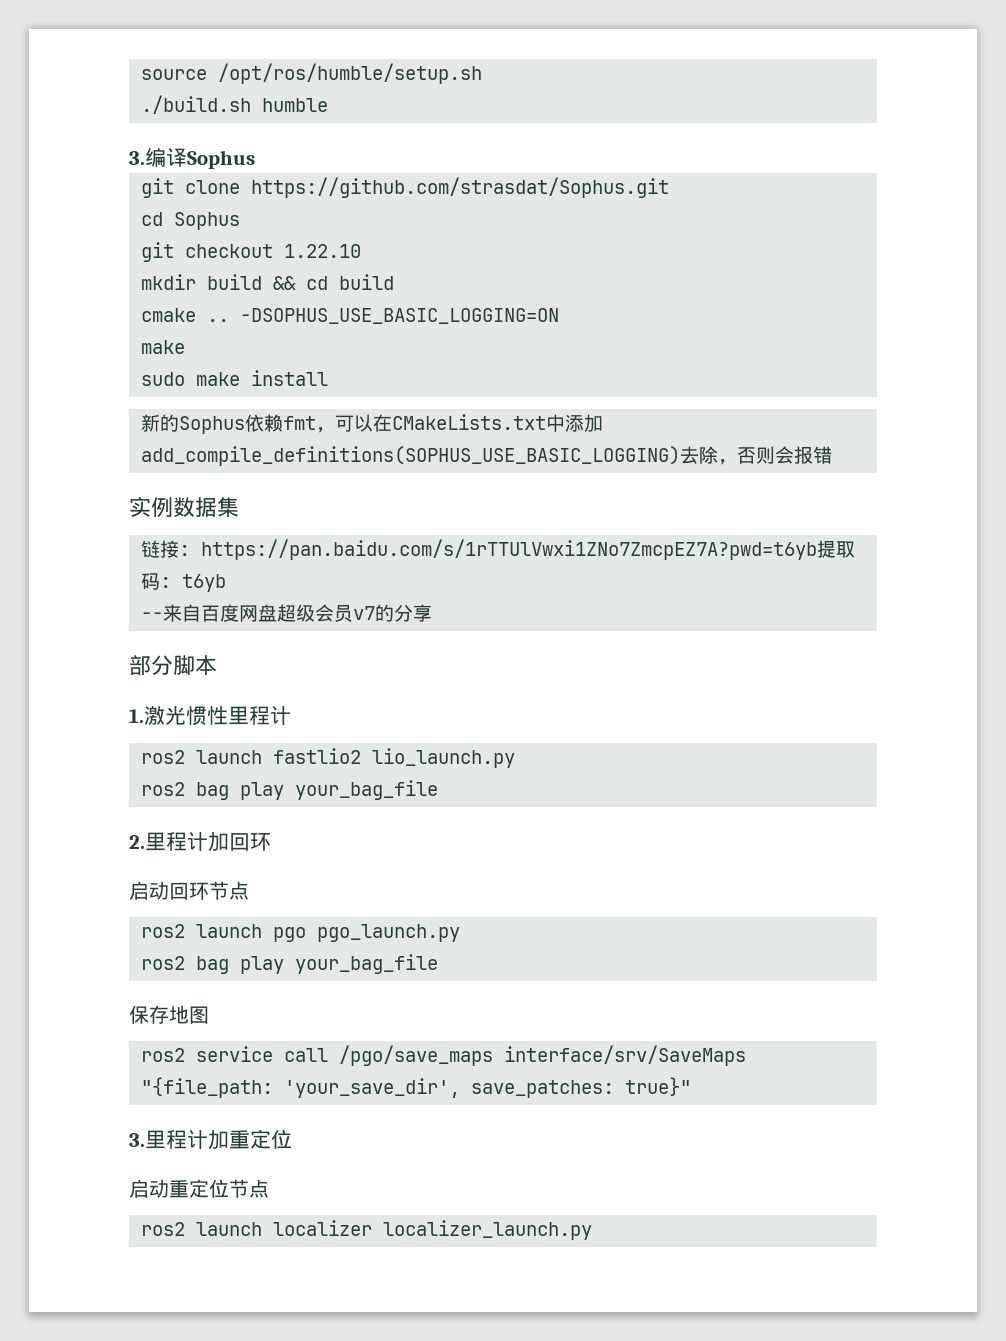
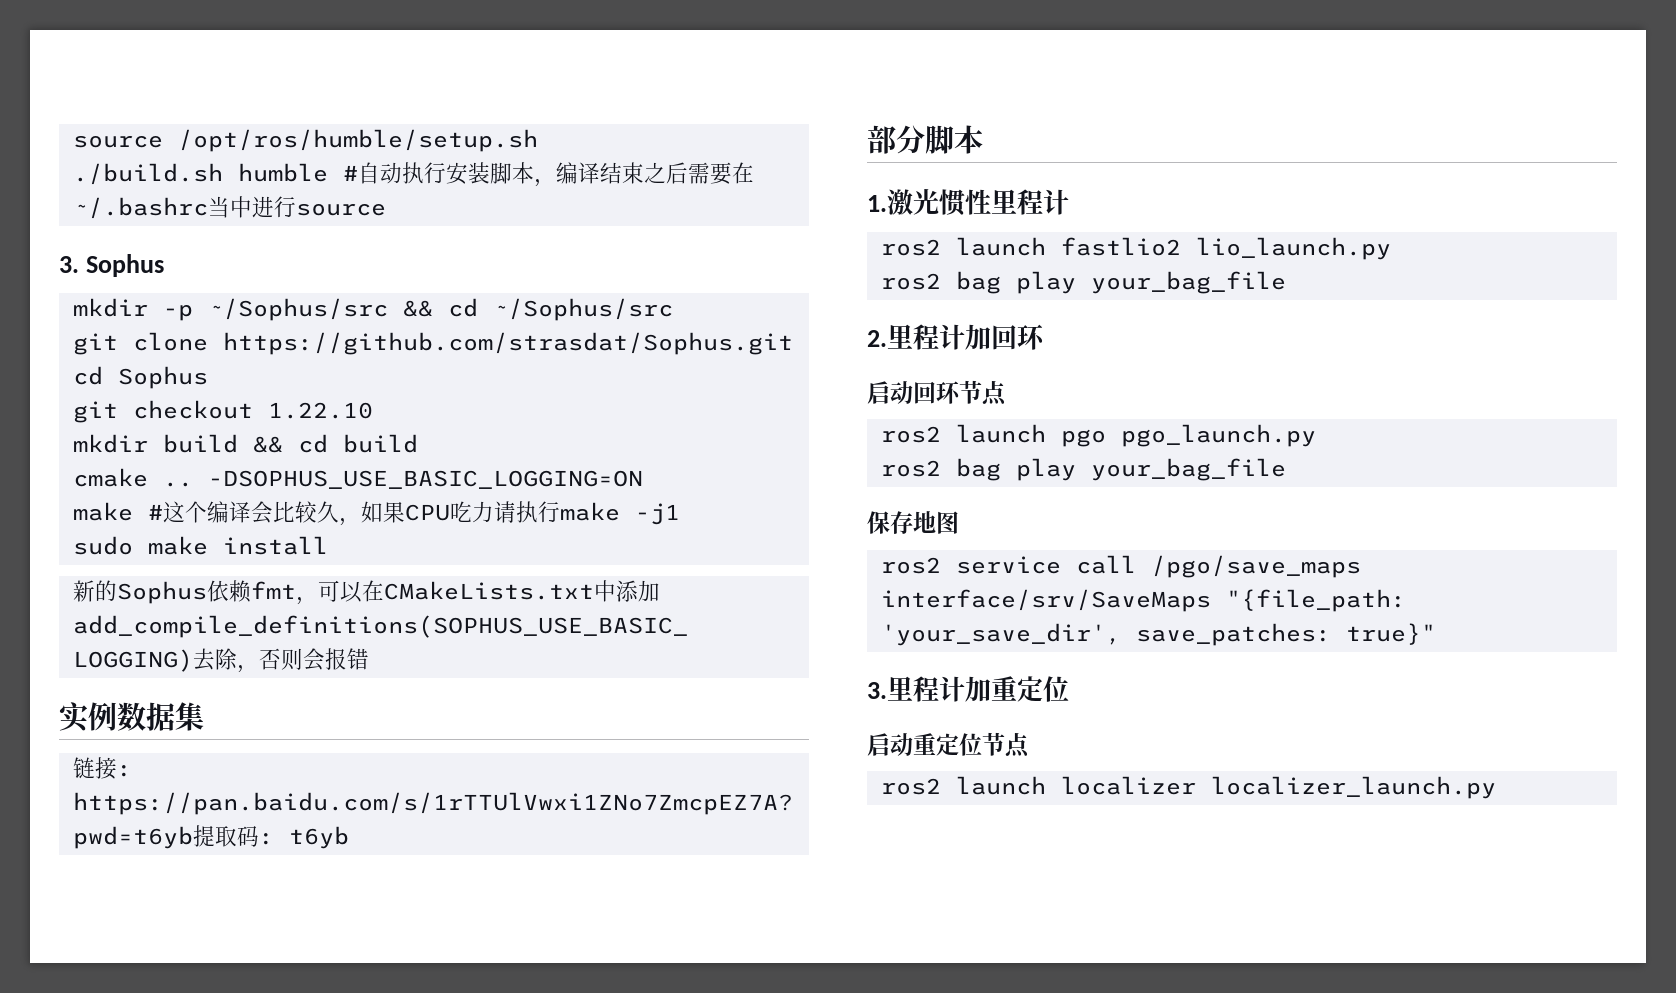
- ./build.sh humble
- 3.编译Sophus
+ ./build.sh humble #自动执行安装脚本，编译结束之后需要在~/.bashrc当中进行source
+ 3. Sophus
+ mkdir -p ~/Sophus/src && cd ~/Sophus/src
  -DSOPHUS_USE_BASIC_LOGGING=ON
- make
+ make #这个编译会比较久，如果CPU吃力请执行make -j1
- --来自百度网盘超级会员v7的分享

